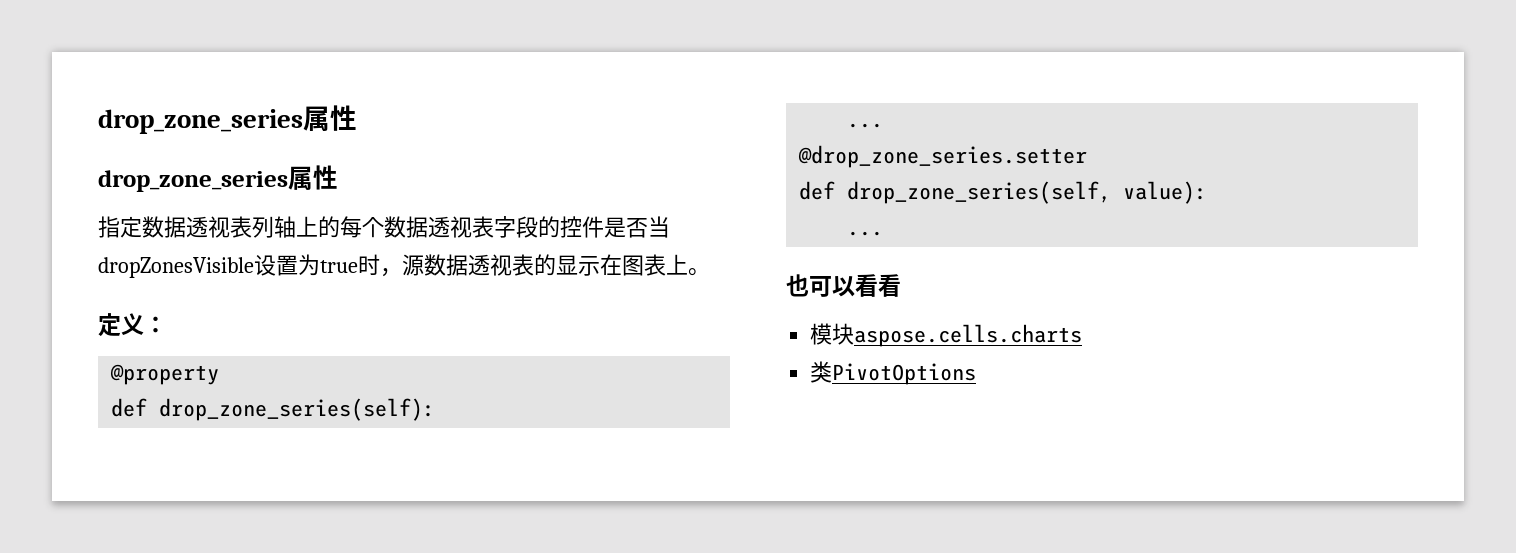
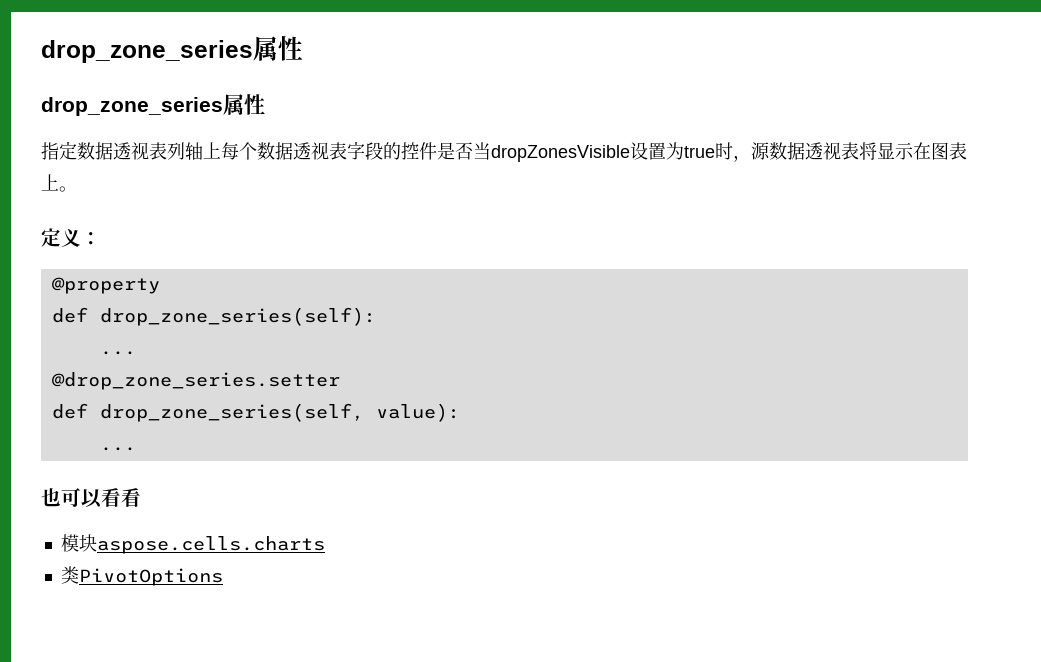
- 指定数据透视表列轴上的每个数据透视表字段的控件是否当dropZonesVisible设置为true时，源数据透视表的显示在图表上。
+ 指定数据透视表列轴上每个数据透视表字段的控件是否当dropZonesVisible设置为true时，源数据透视表将显示在图表上。

